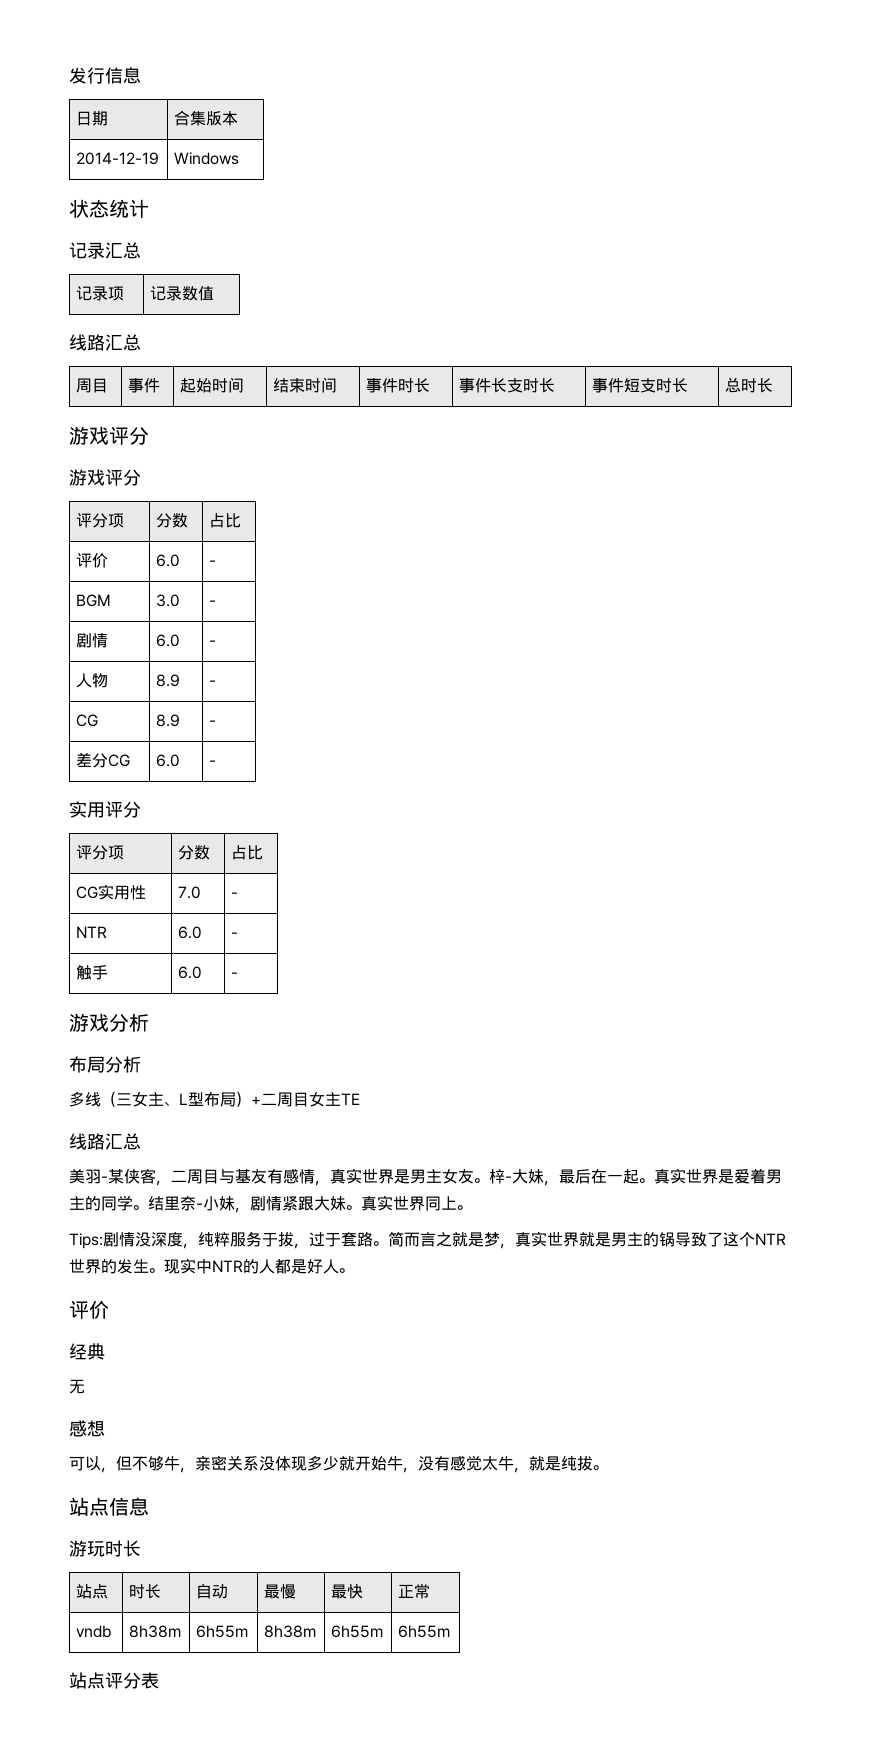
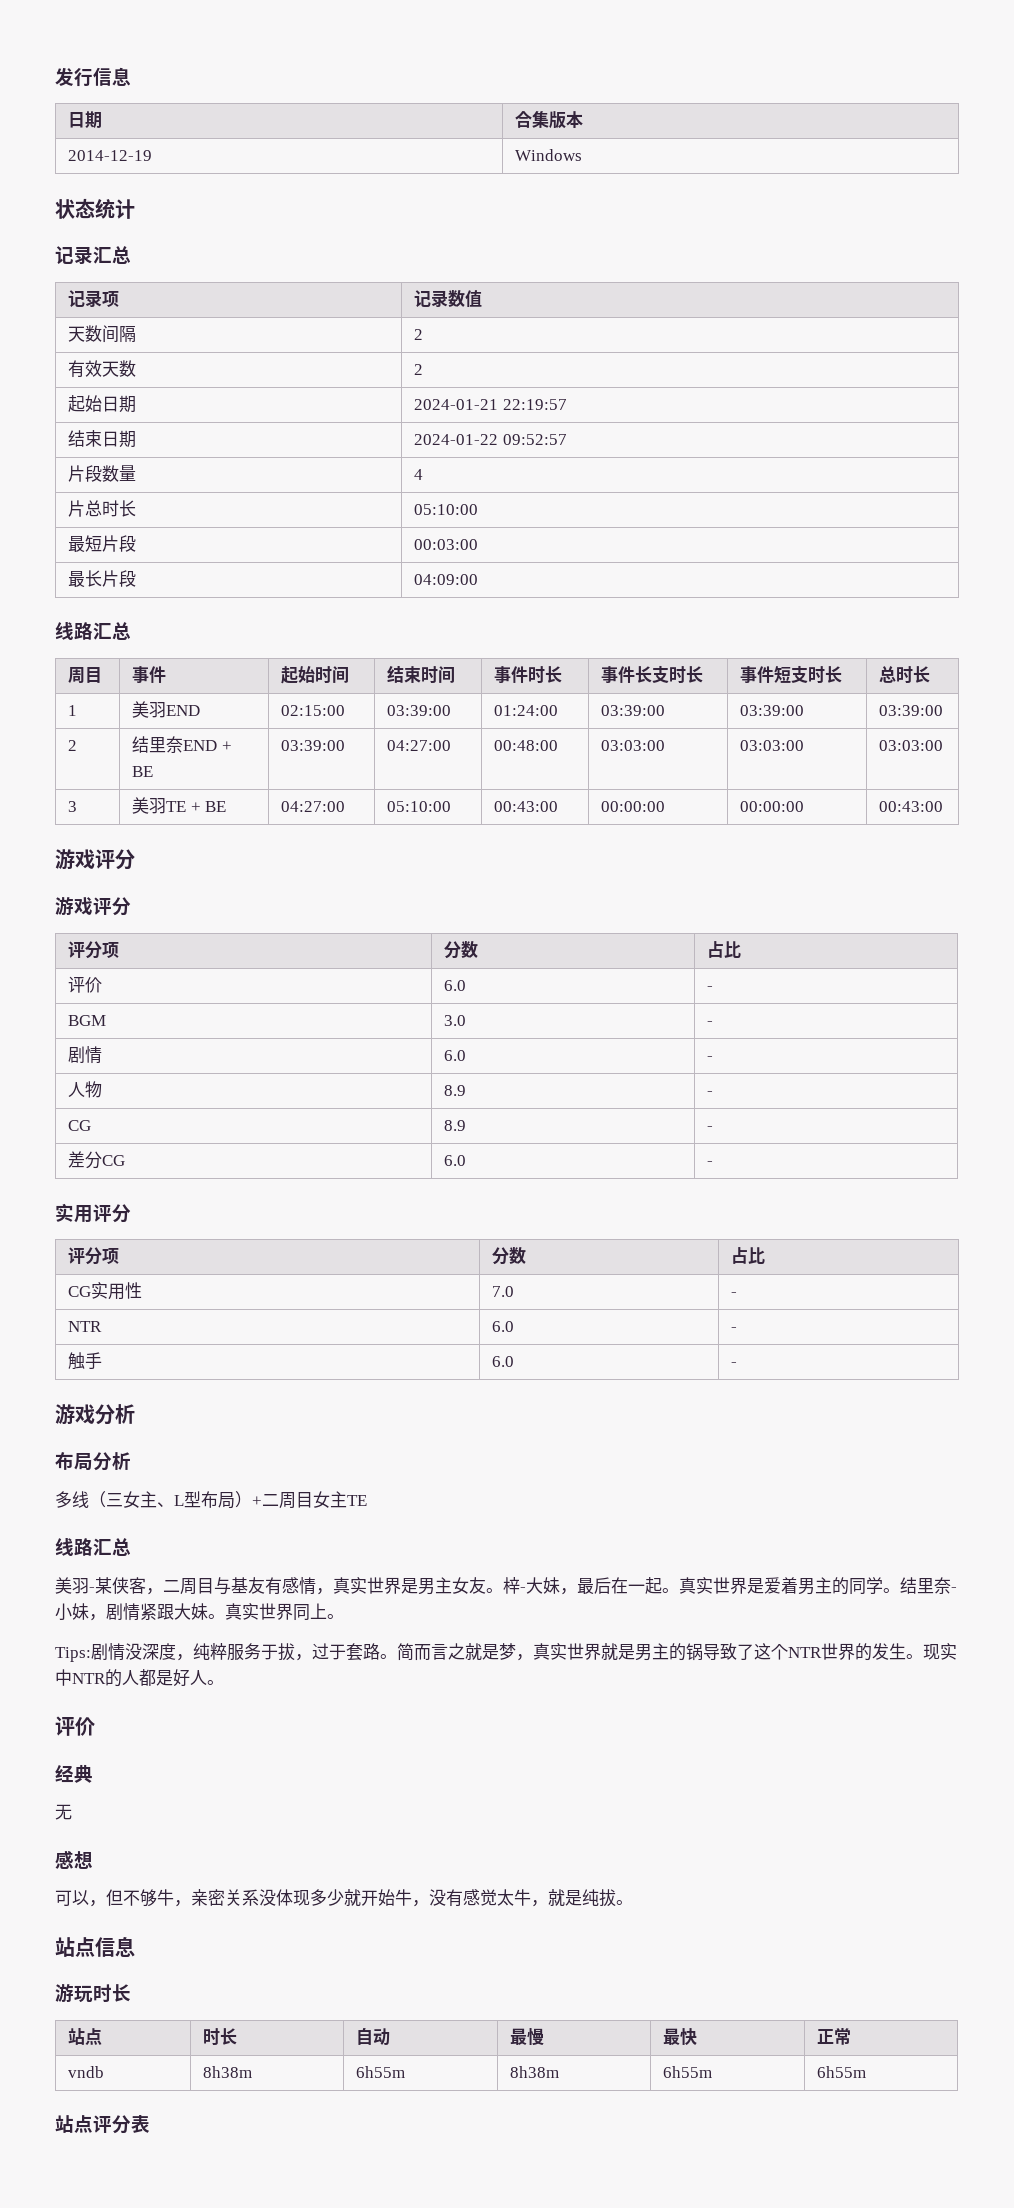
+ 天数间隔 | 2
+ 有效天数 | 2
+ 起始日期 | 2024-01-21 22:19:57
+ 结束日期 | 2024-01-22 09:52:57
+ 片段数量 | 4
+ 片总时长 | 05:10:00
+ 最短片段 | 00:03:00
+ 最长片段 | 04:09:00
+ 1 | 美羽END | 02:15:00 | 03:39:00 | 01:24:00 | 03:39:00 | 03:39:00 | 03:39:00
+ 2 | 结里奈END + BE | 03:39:00 | 04:27:00 | 00:48:00 | 03:03:00 | 03:03:00 | 03:03:00
+ 3 | 美羽TE + BE | 04:27:00 | 05:10:00 | 00:43:00 | 00:00:00 | 00:00:00 | 00:43:00

